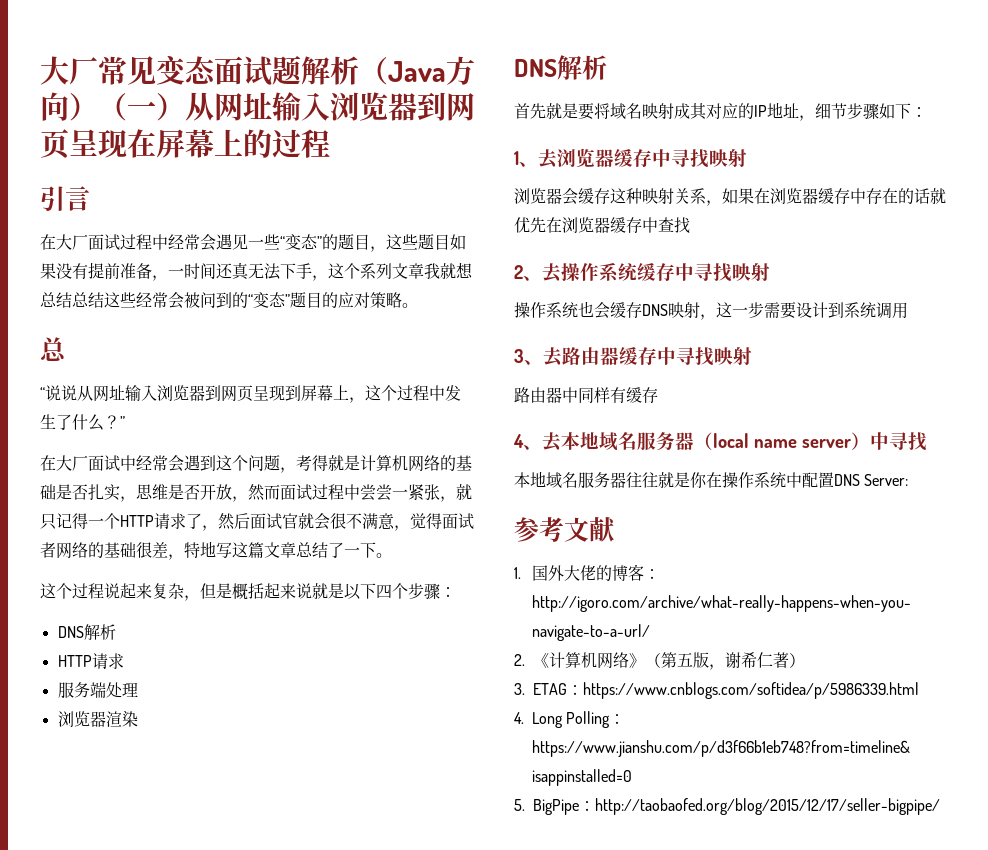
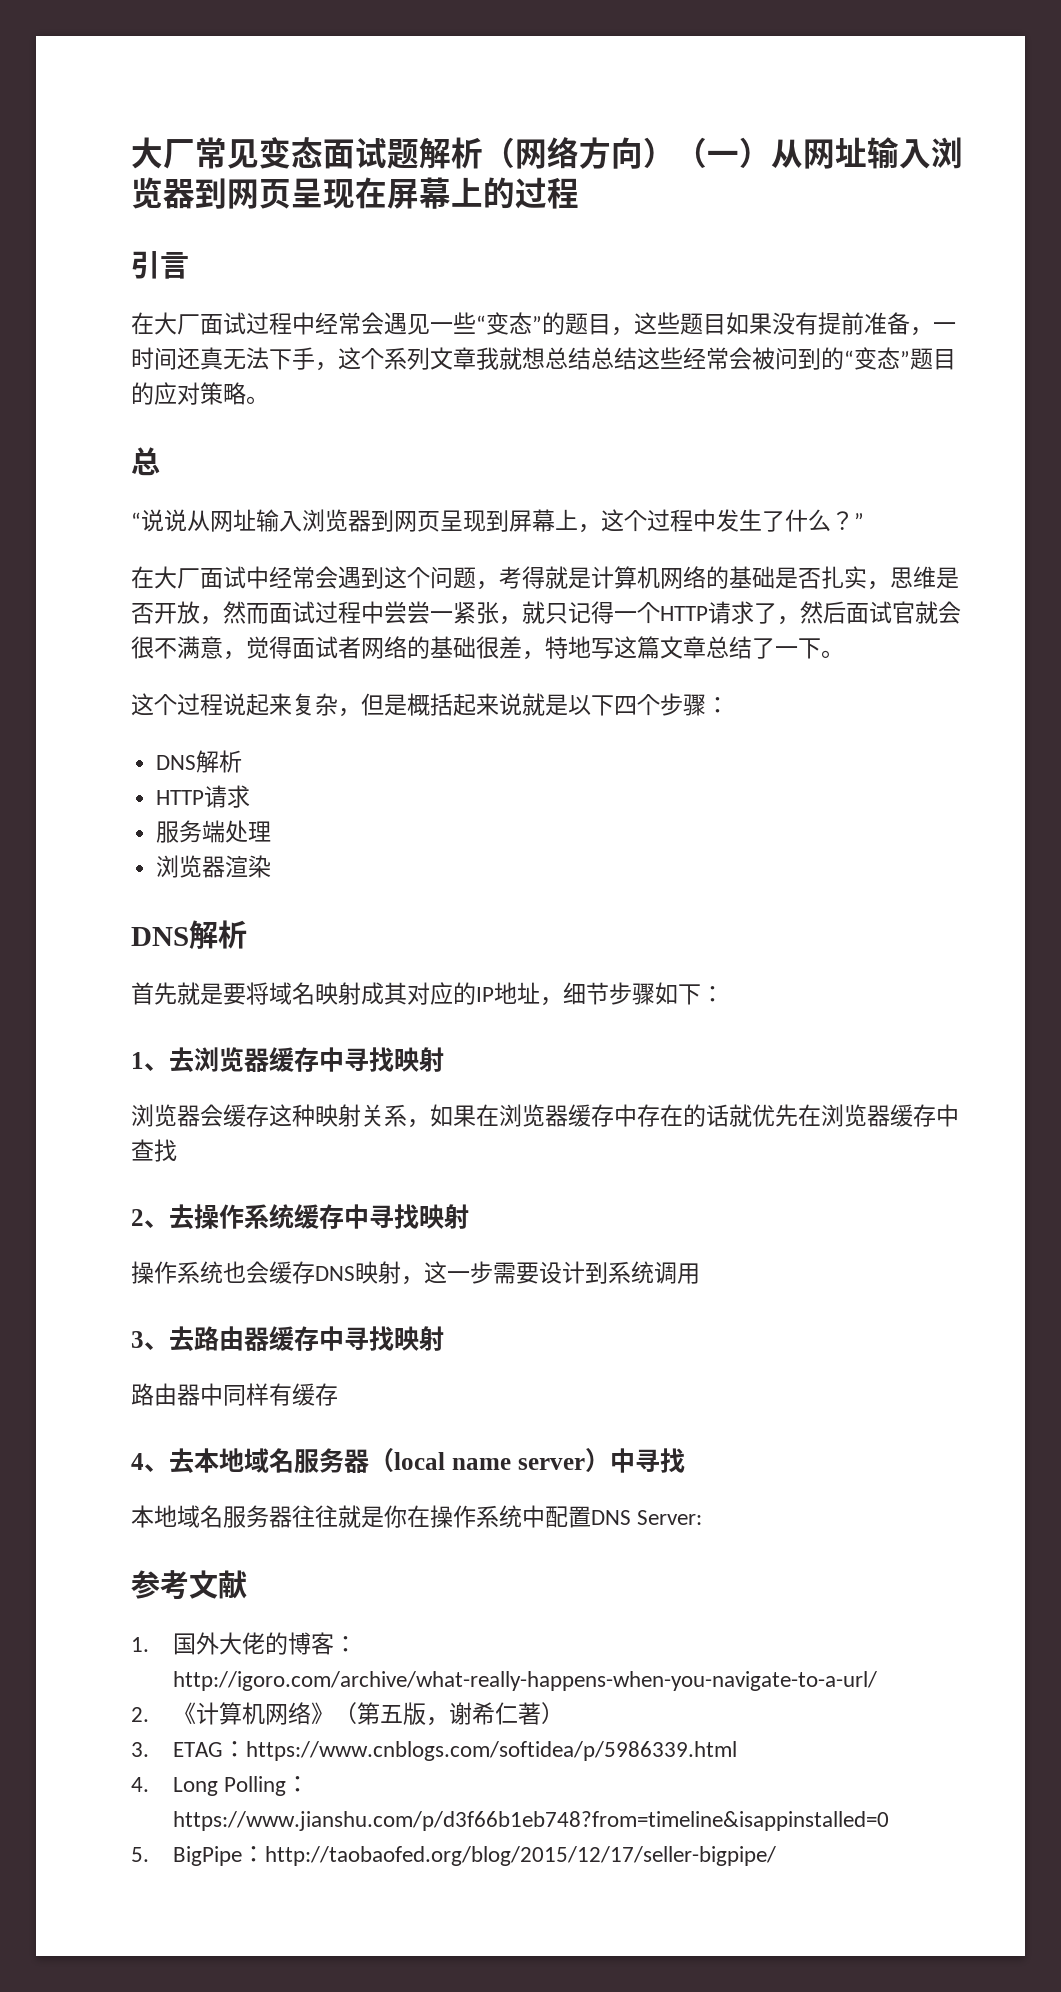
- 大厂常见变态面试题解析（Java方向）（一）从网址输入浏览器到网页呈现在屏幕上的过程
+ 大厂常见变态面试题解析（网络方向）（一）从网址输入浏览器到网页呈现在屏幕上的过程

